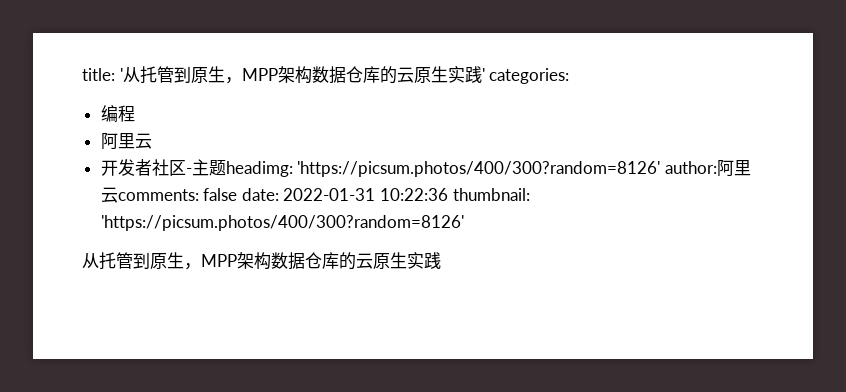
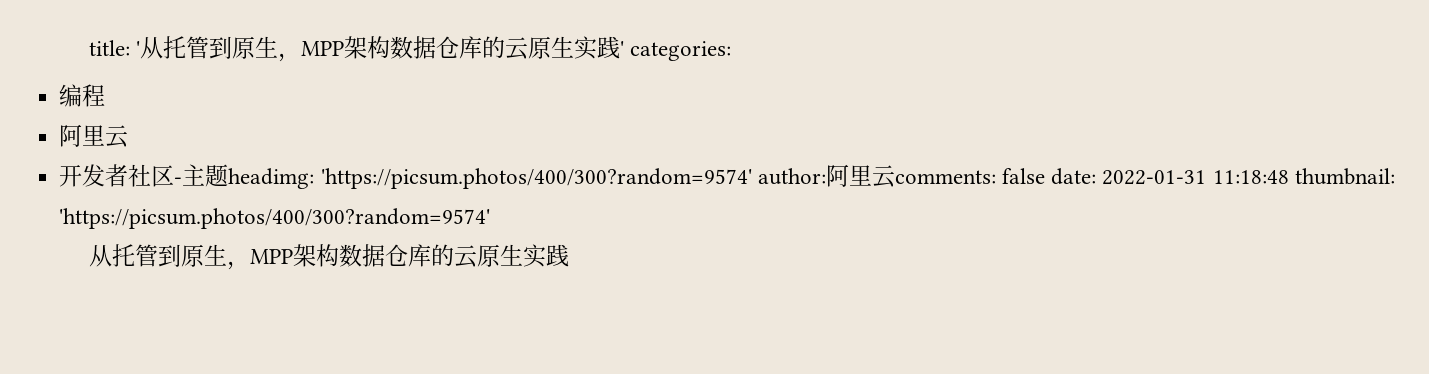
- 开发者社区-主题headimg: 'https://picsum.photos/400/300?random=8126' author:阿里云comments: false date: 2022-01-31 10:22:36 thumbnail: 'https://picsum.photos/400/300?random=8126'
+ 开发者社区-主题headimg: 'https://picsum.photos/400/300?random=9574' author:阿里云comments: false date: 2022-01-31 11:18:48 thumbnail: 'https://picsum.photos/400/300?random=9574'

